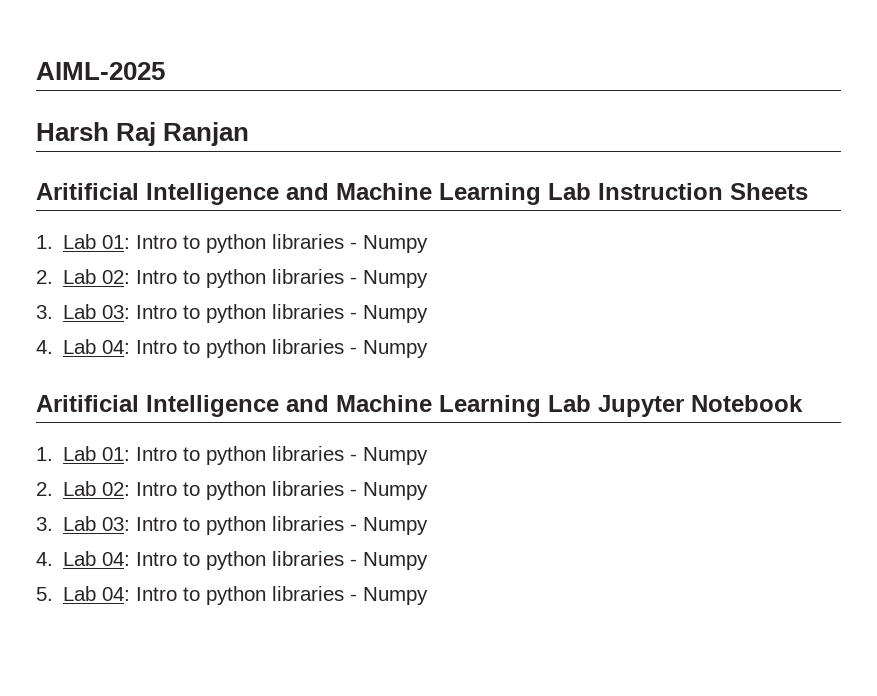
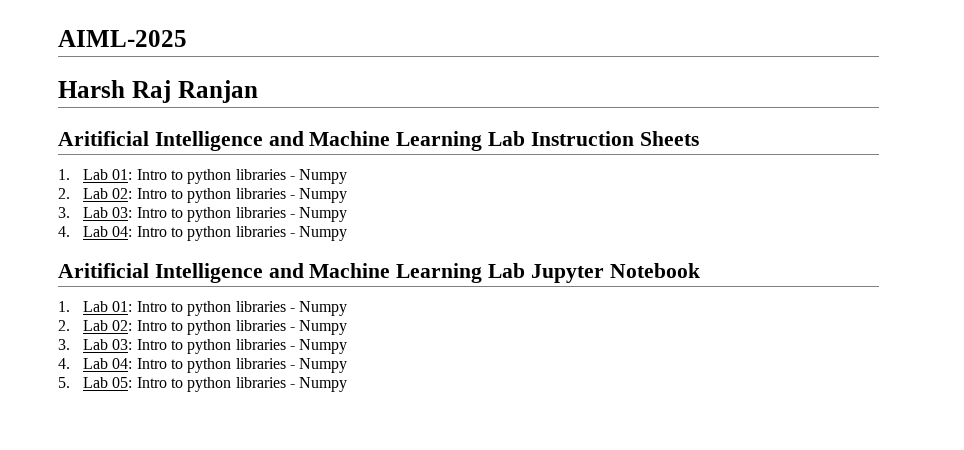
- 5. Lab 04: Intro to python libraries - Numpy
+ 5. Lab 05: Intro to python libraries - Numpy

